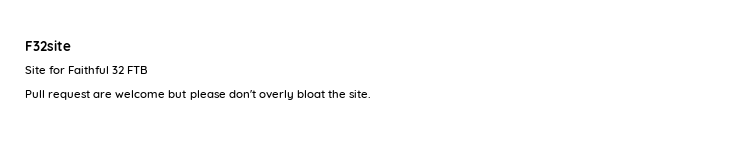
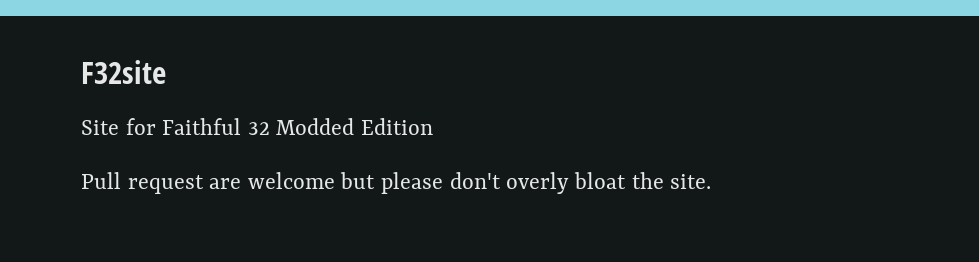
- Site for Faithful 32 FTB
+ Site for Faithful 32 Modded Edition

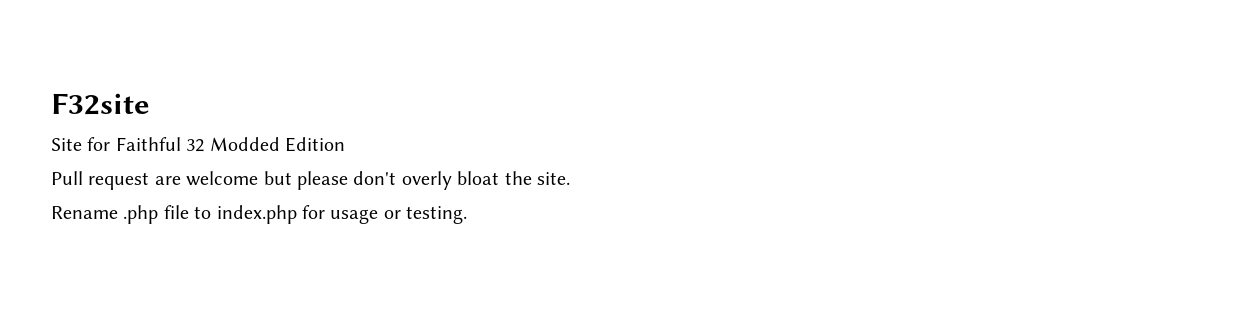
+ Rename .php file to index.php for usage or testing.

